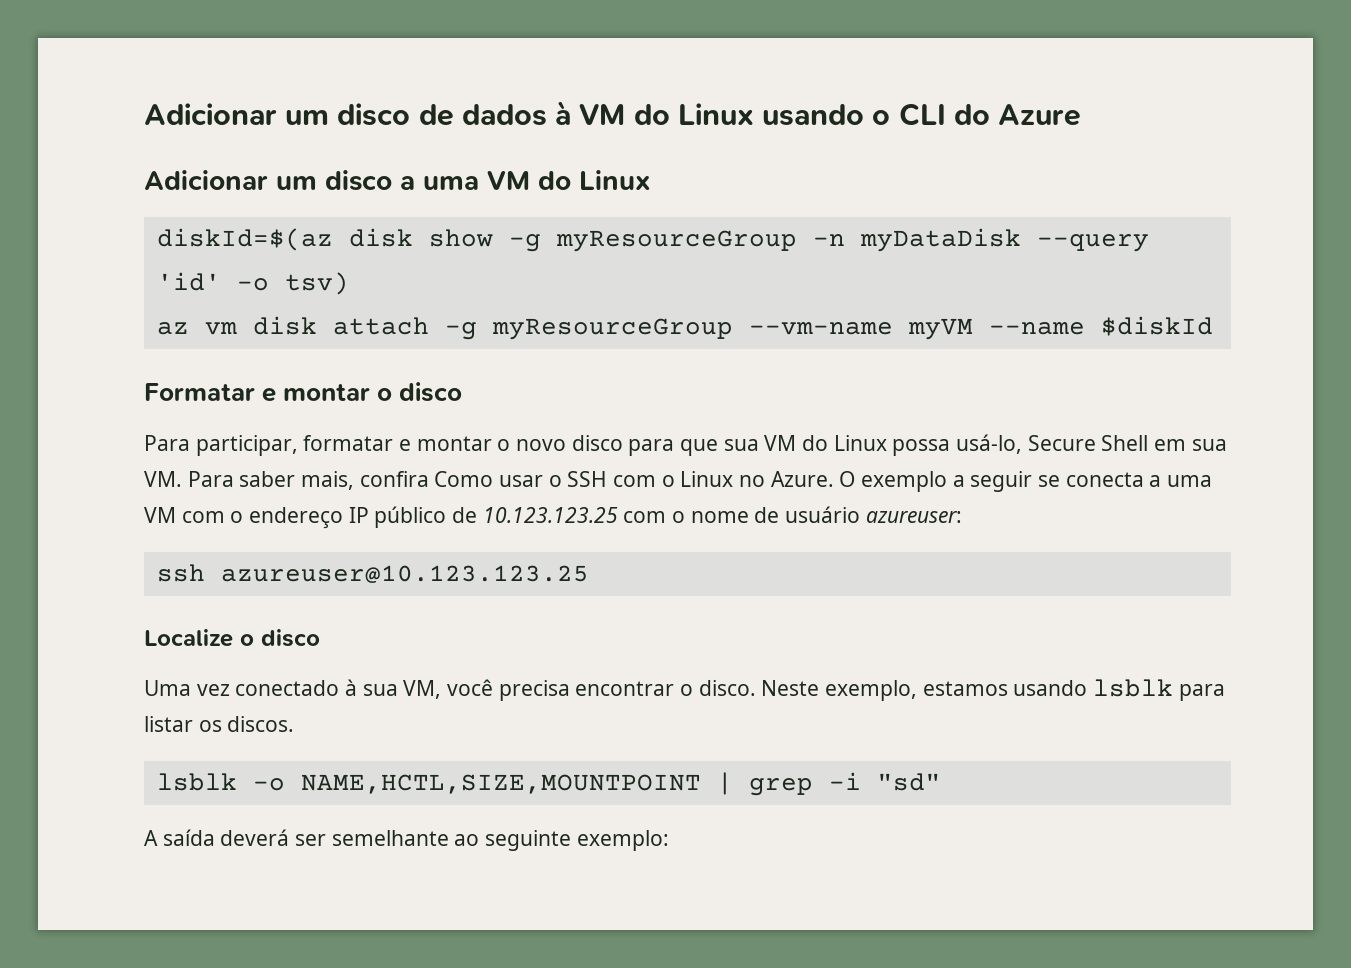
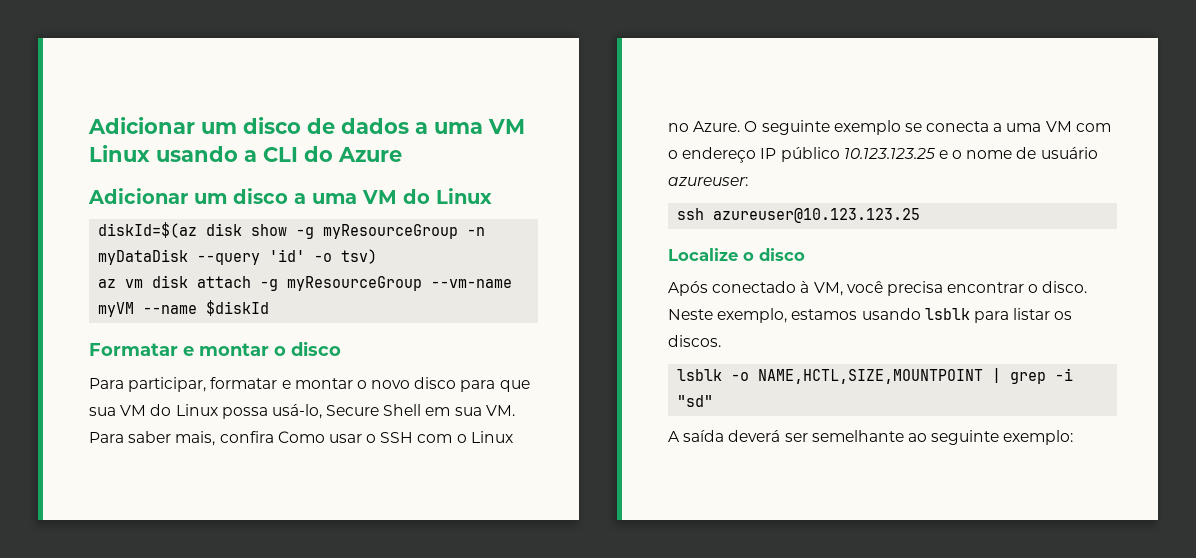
- Adicionar um disco de dados à VM do Linux usando o CLI do Azure
+ Adicionar um disco de dados a uma VM Linux usando a CLI do Azure
- O exemplo a seguir se conecta a uma VM com o endereço IP público de 10.123.123.25 com o nome de usuário azureuser:
+ O seguinte exemplo se conecta a uma VM com o endereço IP público 10.123.123.25 e o nome de usuário azureuser:
- Uma vez conectado à sua VM, você precisa encontrar o disco.
+ Após conectado à VM, você precisa encontrar o disco.

